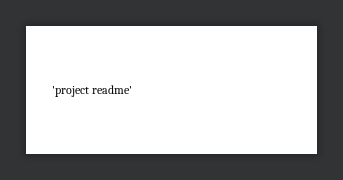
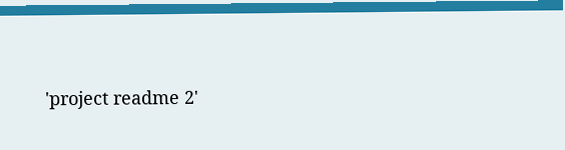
- 'project readme'
+ 'project readme 2'

